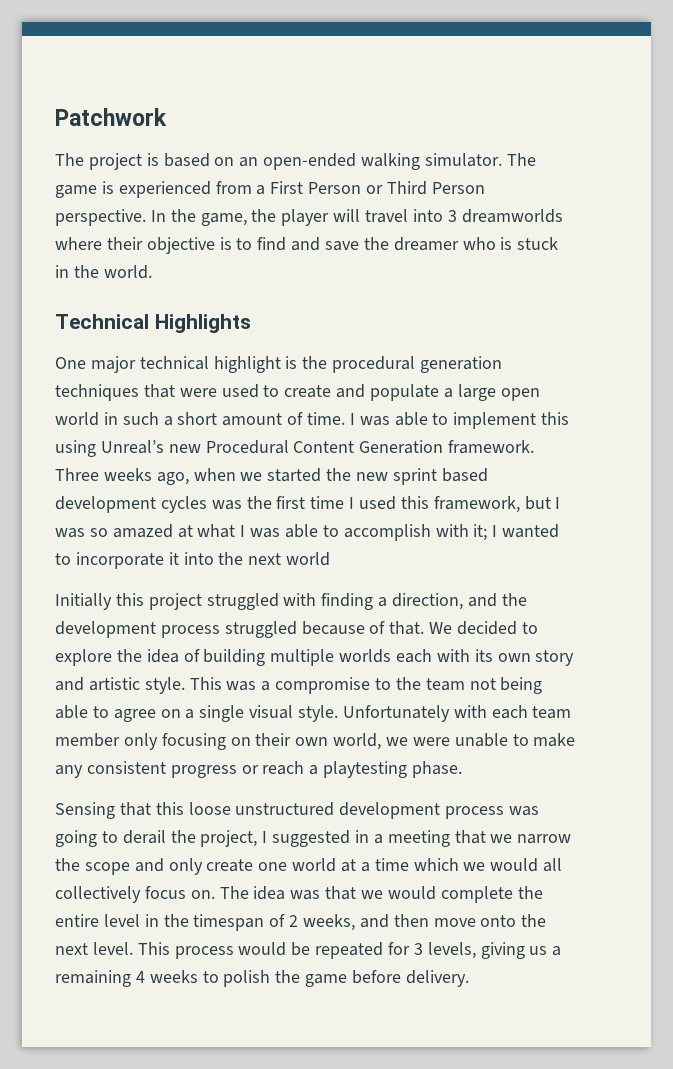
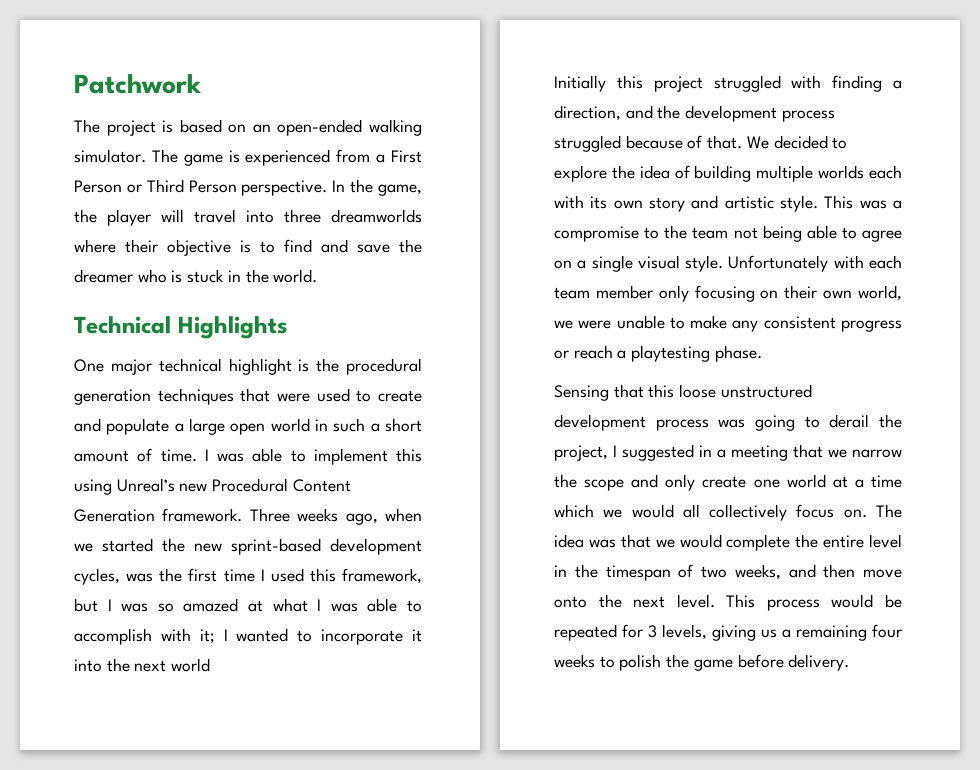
- In the game, the player will travel into 3 dreamworlds where their objective is to find and save the dreamer who is stuck in the world.
+ In the game, the player will travel into three dreamworlds where their objective is to find and save the dreamer who is stuck in the world.
- Three weeks ago, when we started the new sprint based development cycles was the first time I used this framework, but I was so amazed at what I was able to accomplish with it; I wanted to incorporate it into the next world
+ Three weeks ago, when we started the new sprint-based development cycles, was the first time I used this framework, but I was so amazed at what I was able to accomplish with it; I wanted to incorporate it into the next world
- The idea was that we would complete the entire level in the timespan of 2 weeks, and then move onto the next level.
+ The idea was that we would complete the entire level in the timespan of two weeks, and then move onto the next level.
- This process would be repeated for 3 levels, giving us a remaining 4 weeks to polish the game before delivery.
+ This process would be repeated for 3 levels, giving us a remaining four weeks to polish the game before delivery.

